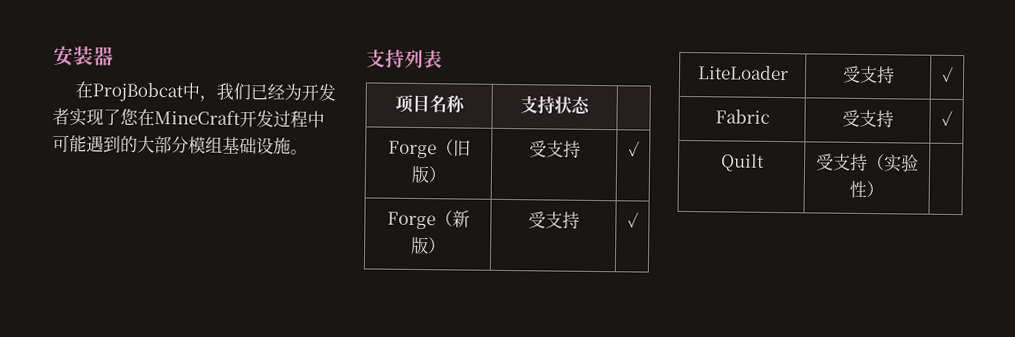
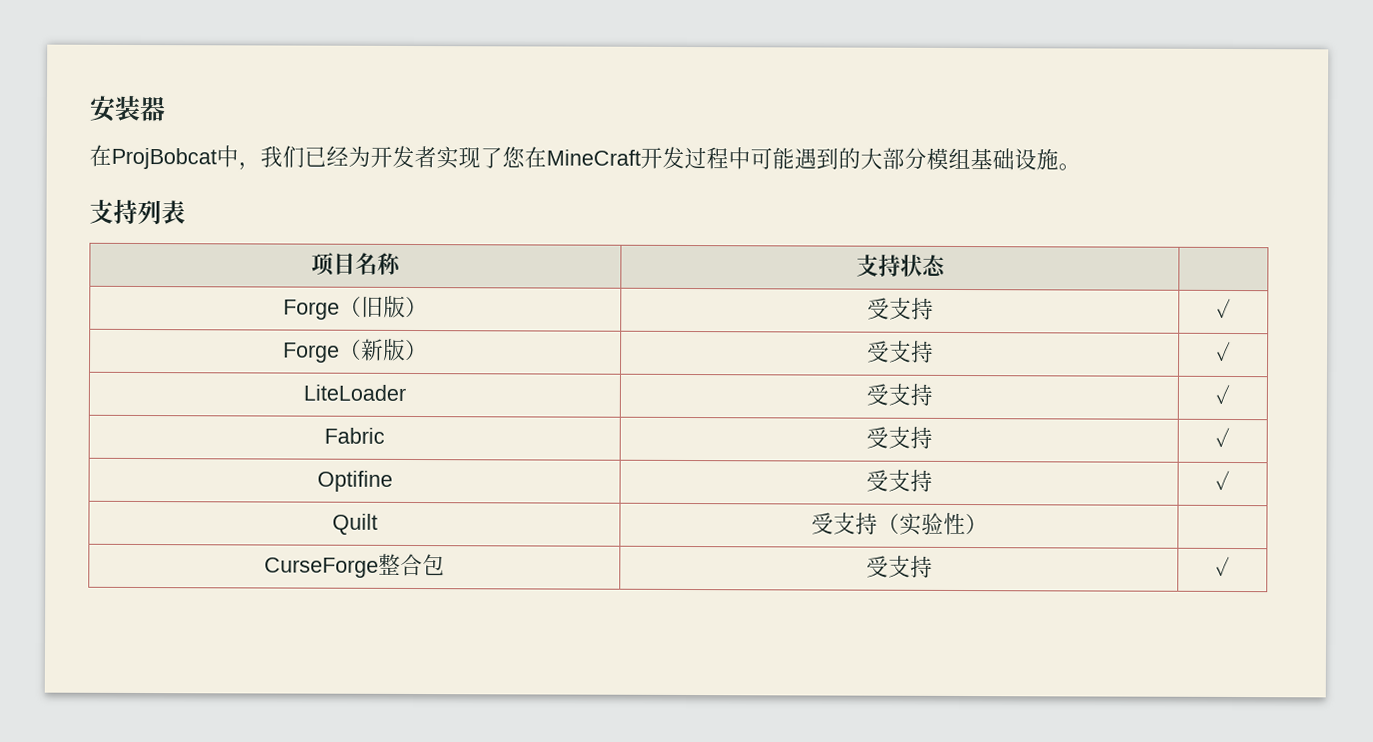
+ Optifine | 受支持 | ✓
+ CurseForge整合包 | 受支持 | ✓

